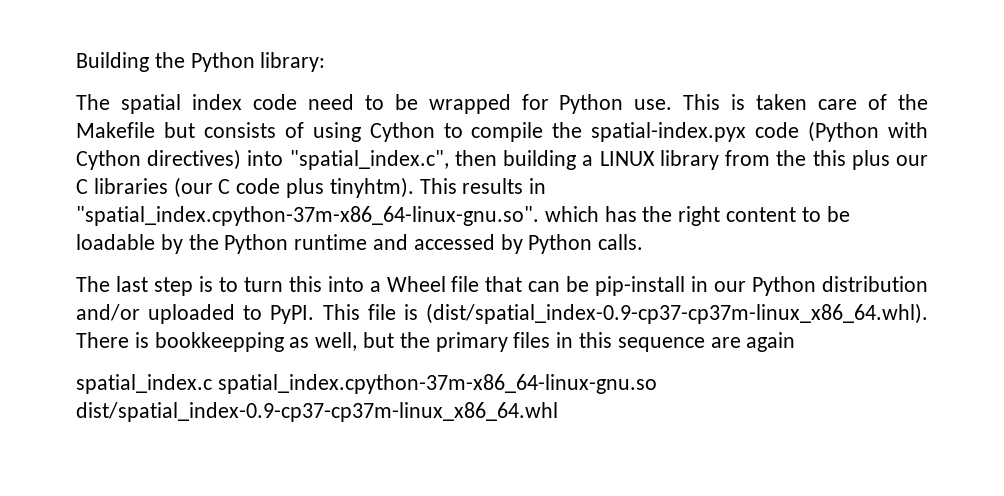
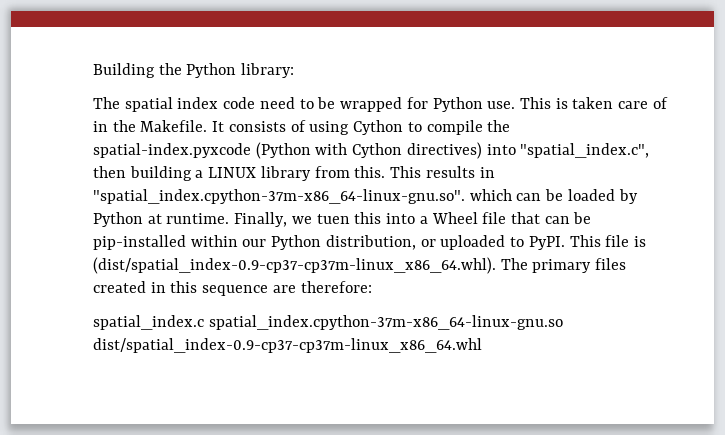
- This is taken care of the Makefile but consists of using Cython to compile the spatial-index.pyx code (Python with Cython directives) into "spatial_index.c", then building a LINUX library from the this plus our C libraries (our C code plus tinyhtm).
+ This is taken care of in the Makefile. It consists of using Cython to compile the spatial-index.pyxcode (Python with Cython directives) into "spatial_index.c", then building a LINUX library from this.
- This results in "spatial_index.cpython-37m-x86_64-linux-gnu.so". which has the right content to be loadable by the Python runtime and accessed by Python calls.
- The last step is to turn this into a Wheel file that can be pip-install in our Python distribution and/or uploaded to PyPI.
+ This results in "spatial_index.cpython-37m-x86_64-linux-gnu.so". which can be loaded by Python at runtime. Finally, we tuen this into a Wheel file that can be pip-installed within our Python distribution, or uploaded to PyPI.
- This file is (dist/spatial_index-0.9-cp37-cp37m-linux_x86_64.whl). There is bookkeepping as well, but the primary files in this sequence are again
+ This file is (dist/spatial_index-0.9-cp37-cp37m-linux_x86_64.whl). The primary files created in this sequence are therefore:

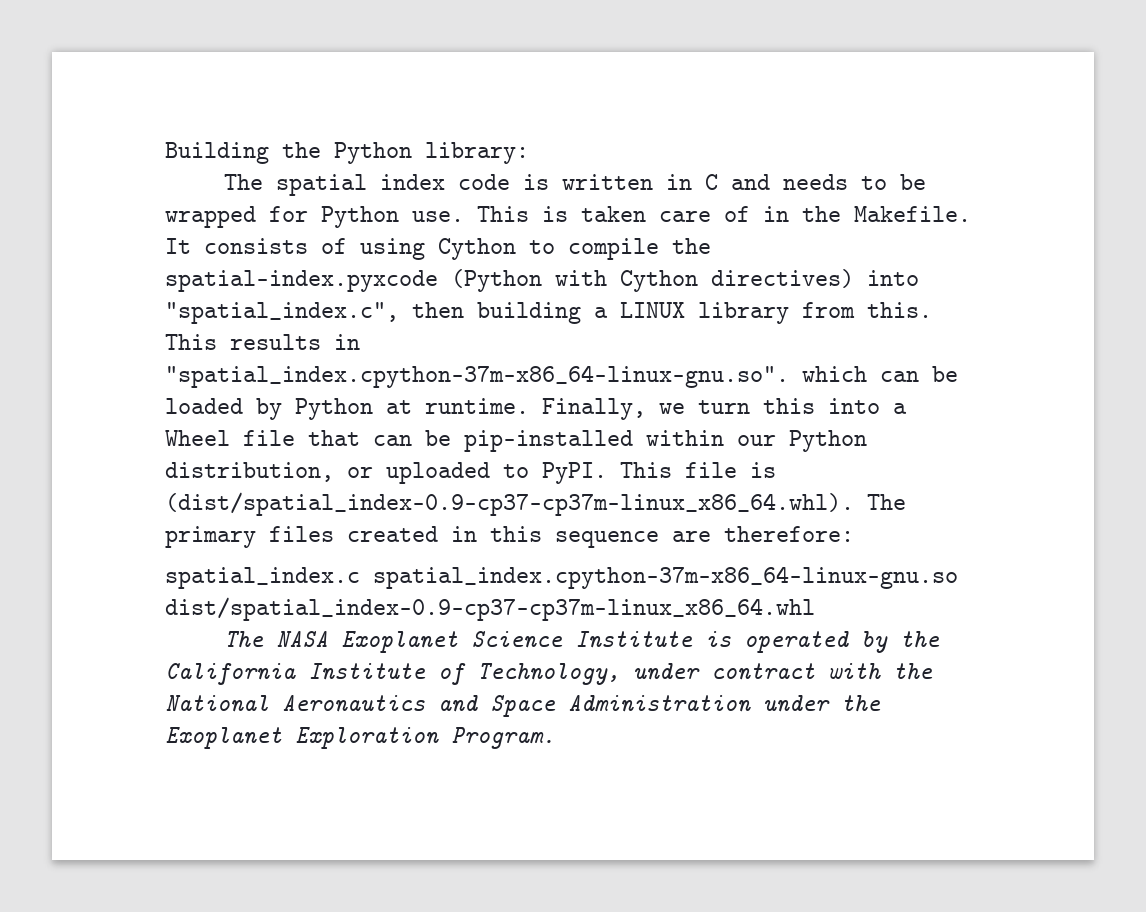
- The spatial index code need to be wrapped for Python use.
+ The spatial index code is written in C and needs to be wrapped for Python use.
- Finally, we tuen this into a Wheel file that can be pip-installed within our Python distribution, or uploaded to PyPI.
+ Finally, we turn this into a Wheel file that can be pip-installed within our Python distribution, or uploaded to PyPI.
+ The NASA Exoplanet Science Institute is operated by the California Institute of Technology, under contract with the National Aeronautics and Space Administration under the Exoplanet Exploration Program.

